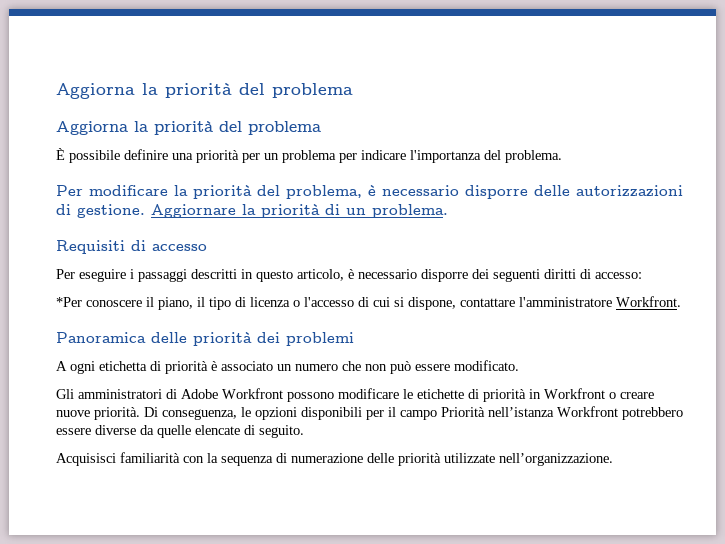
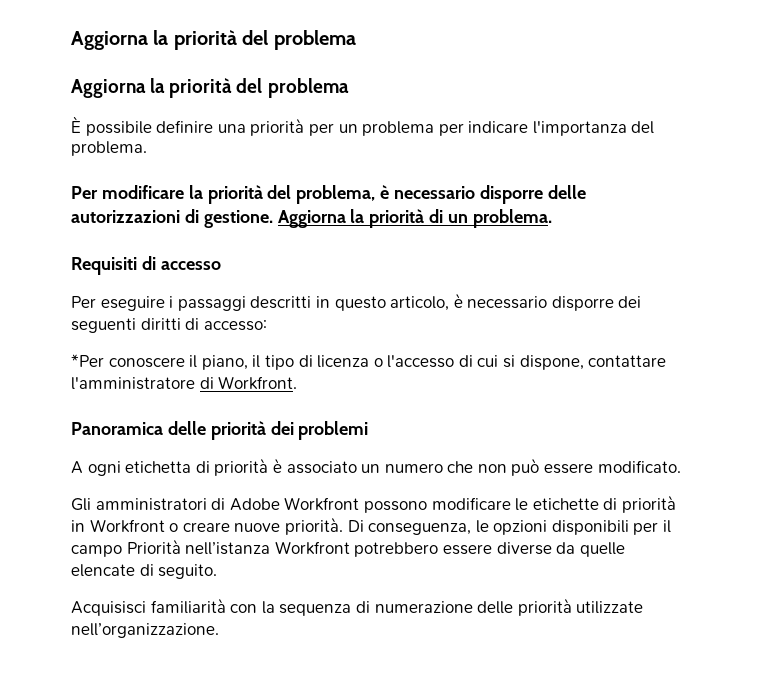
- Aggiornare la priorità di un problema.
+ Aggiorna la priorità di un problema.
- *Per conoscere il piano, il tipo di licenza o l'accesso di cui si dispone, contattare l'amministratore Workfront.
+ *Per conoscere il piano, il tipo di licenza o l'accesso di cui si dispone, contattare l'amministratore di Workfront.

